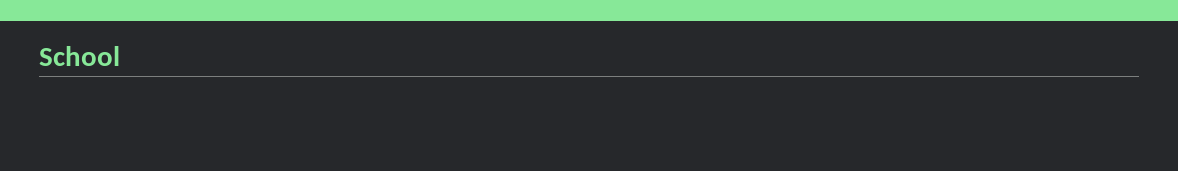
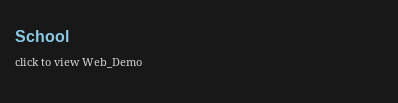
+ click to view Web_Demo

